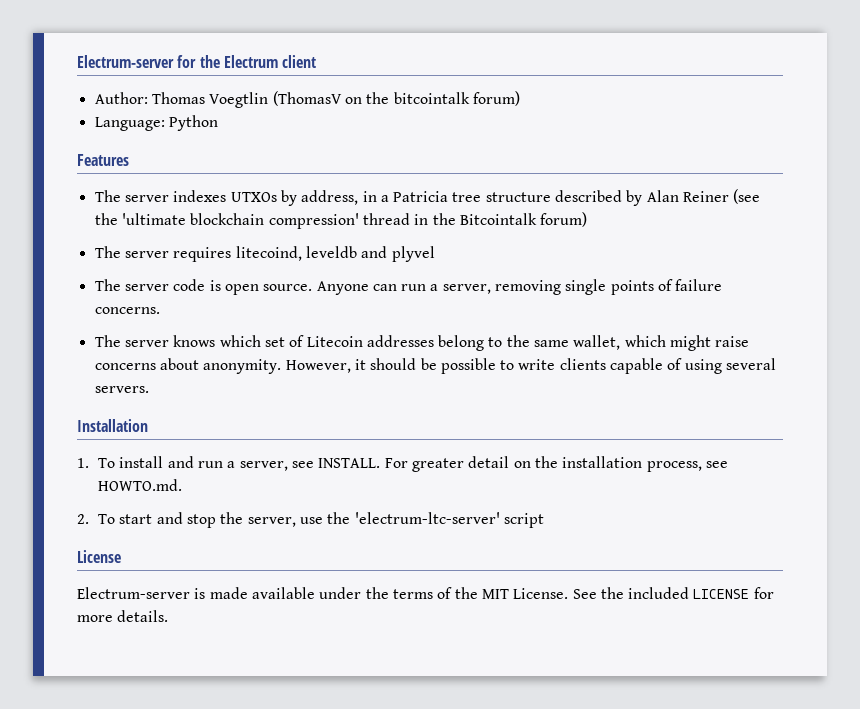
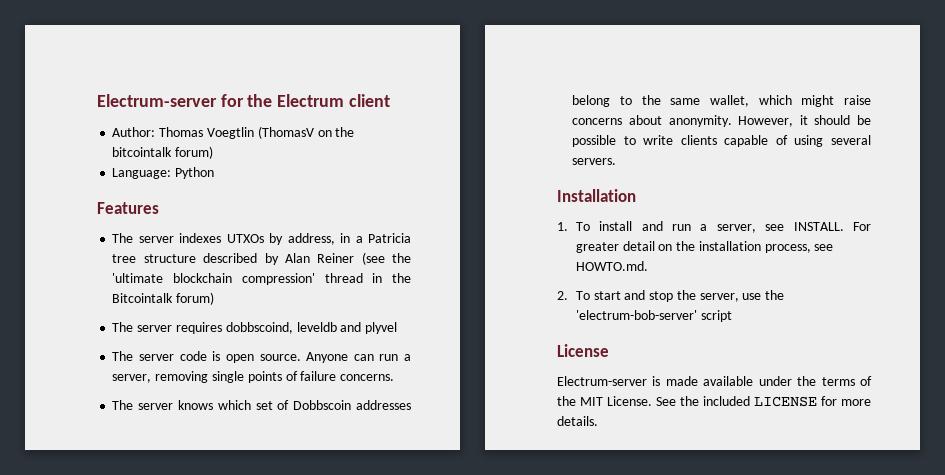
- The server requires litecoind, leveldb and plyvel
+ The server requires dobbscoind, leveldb and plyvel
- The server knows which set of Litecoin addresses belong to the same wallet, which might raise concerns about anonymity.
+ The server knows which set of Dobbscoin addresses belong to the same wallet, which might raise concerns about anonymity.
- 2. To start and stop the server, use the 'electrum-ltc-server' script
+ 2. To start and stop the server, use the 'electrum-bob-server' script

